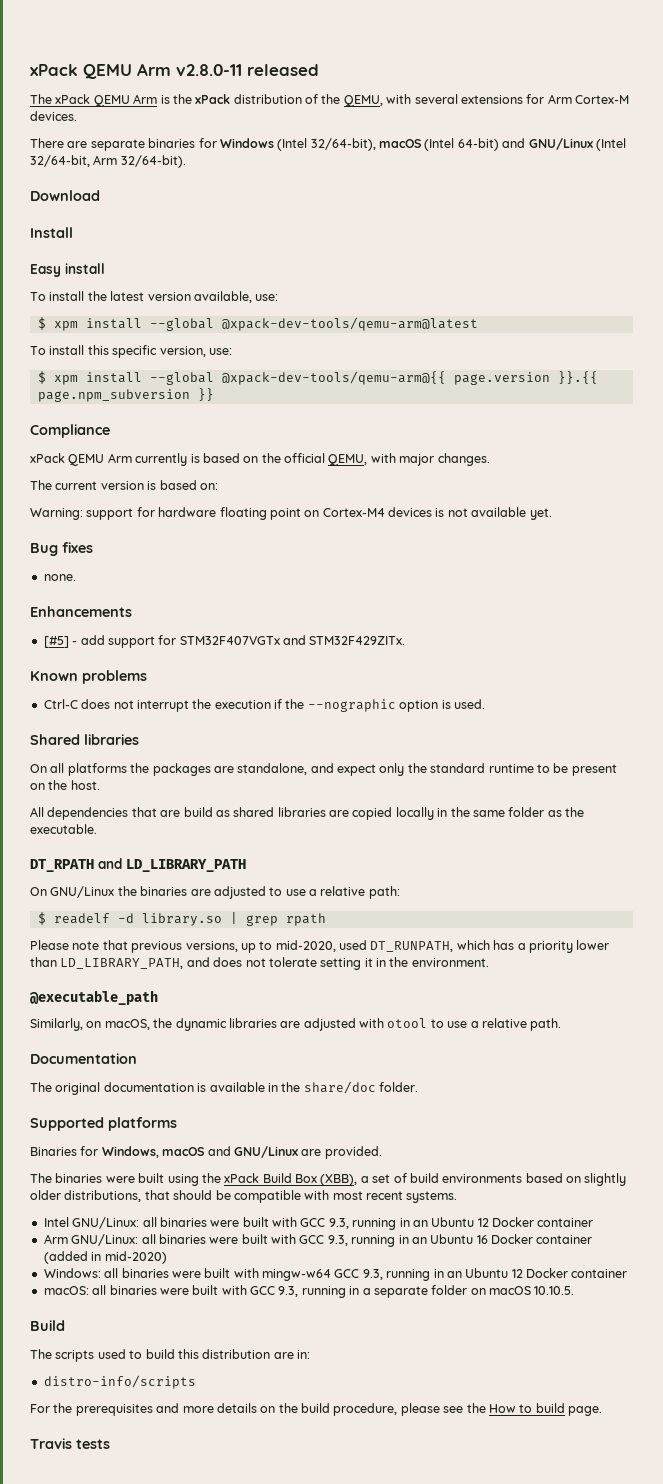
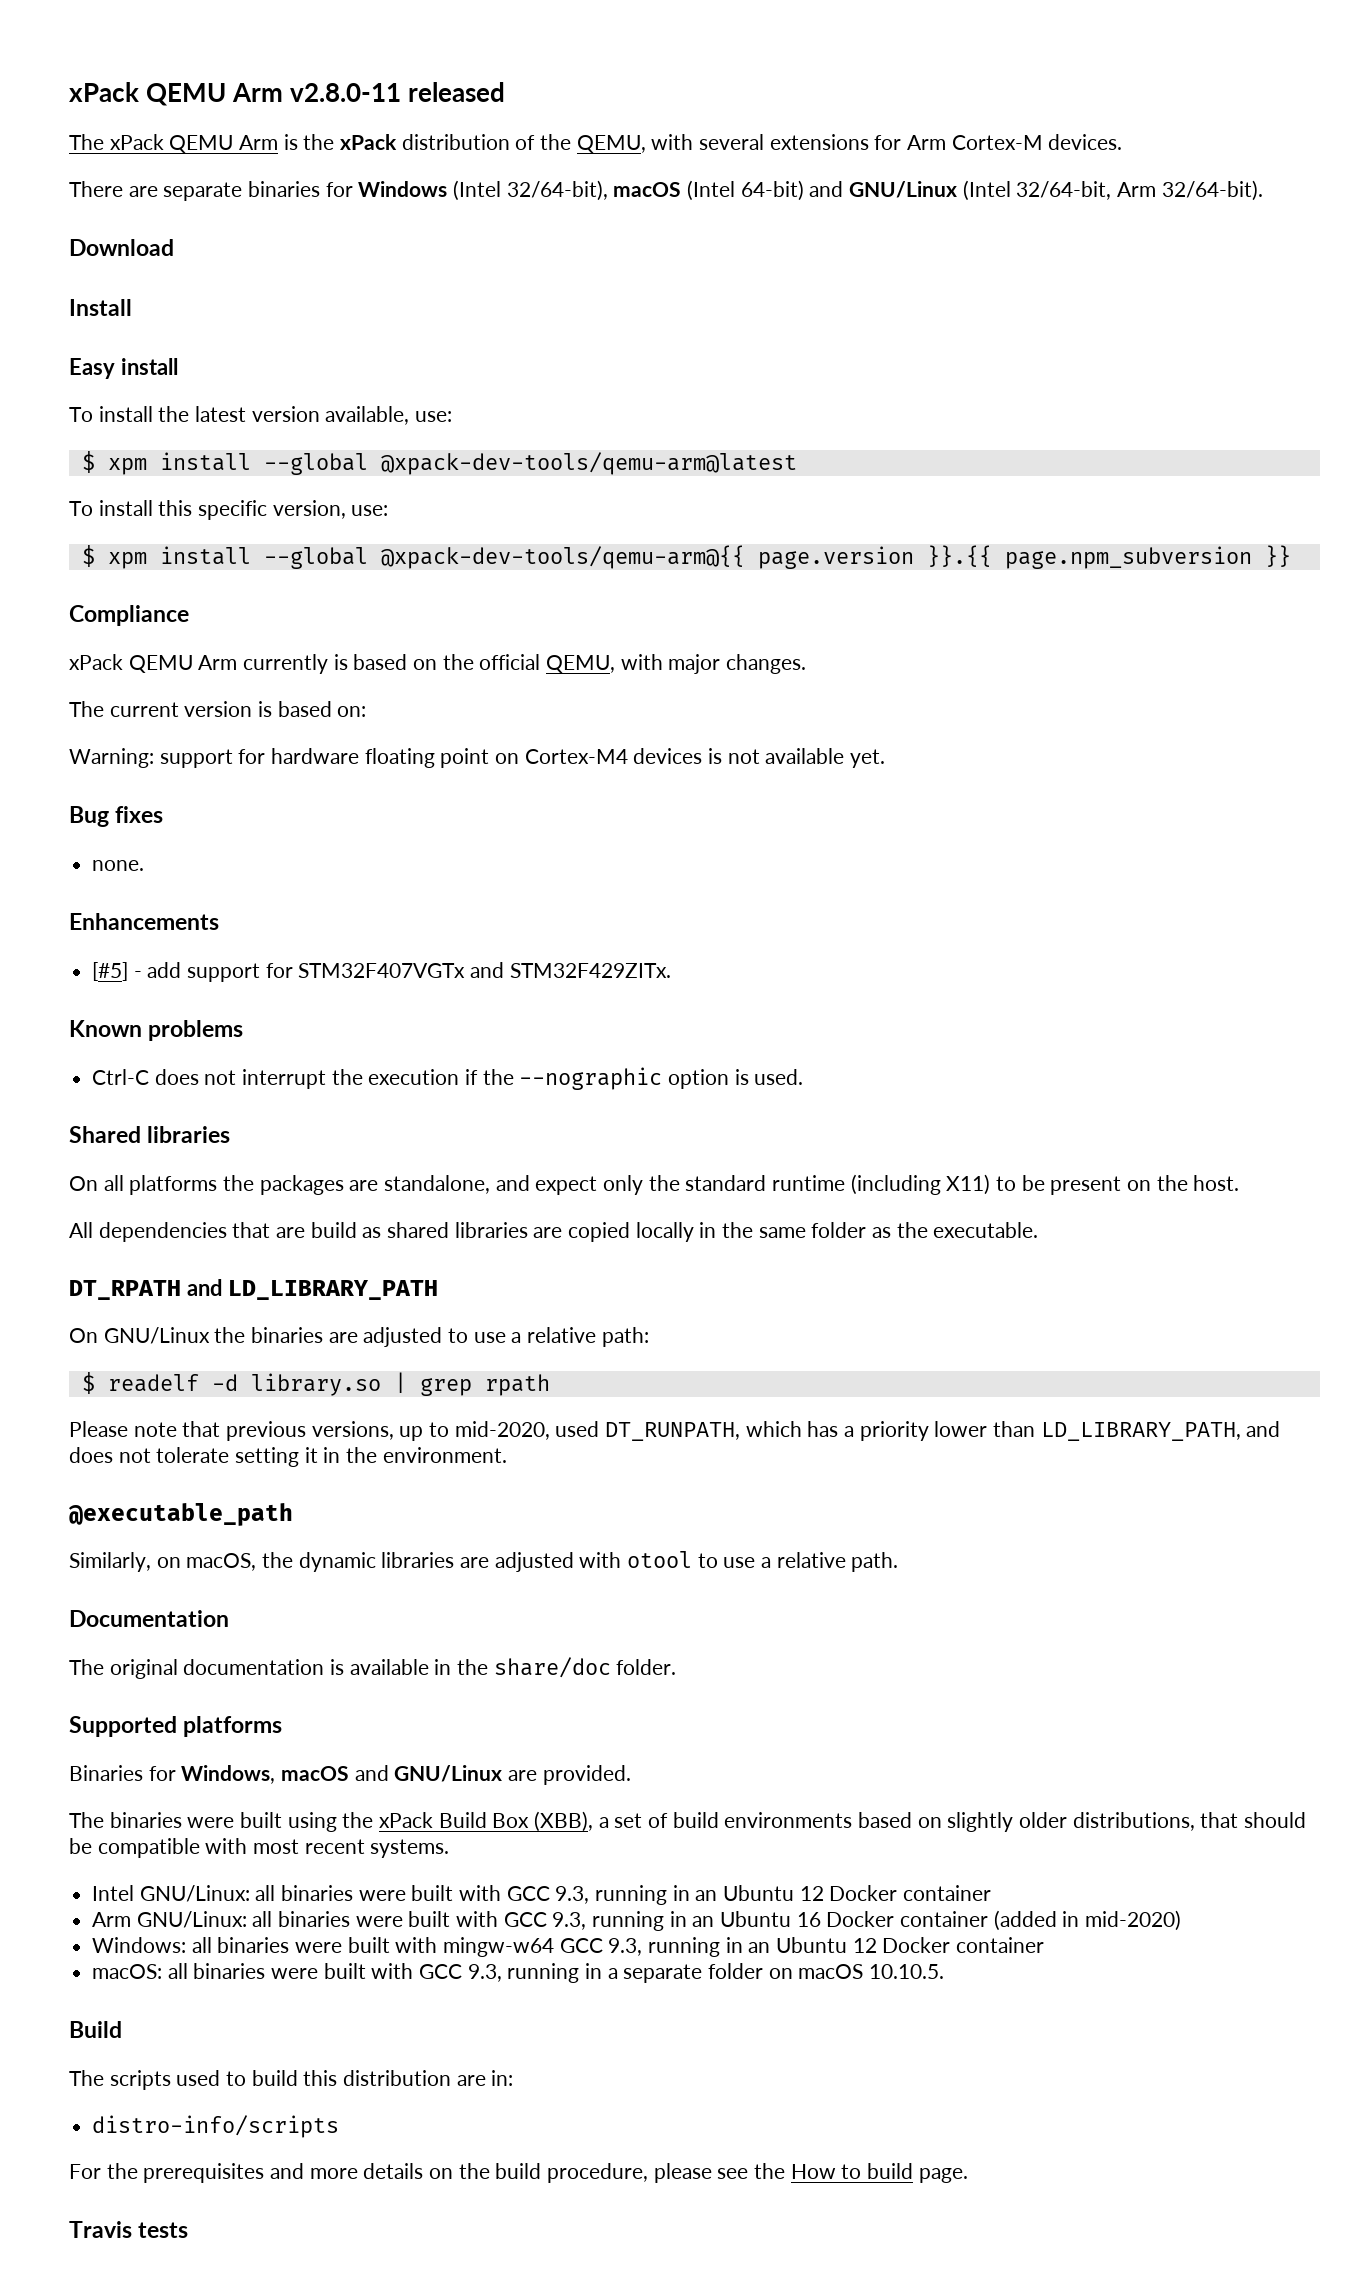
- On all platforms the packages are standalone, and expect only the standard runtime to be present on the host.
+ On all platforms the packages are standalone, and expect only the standard runtime (including X11) to be present on the host.

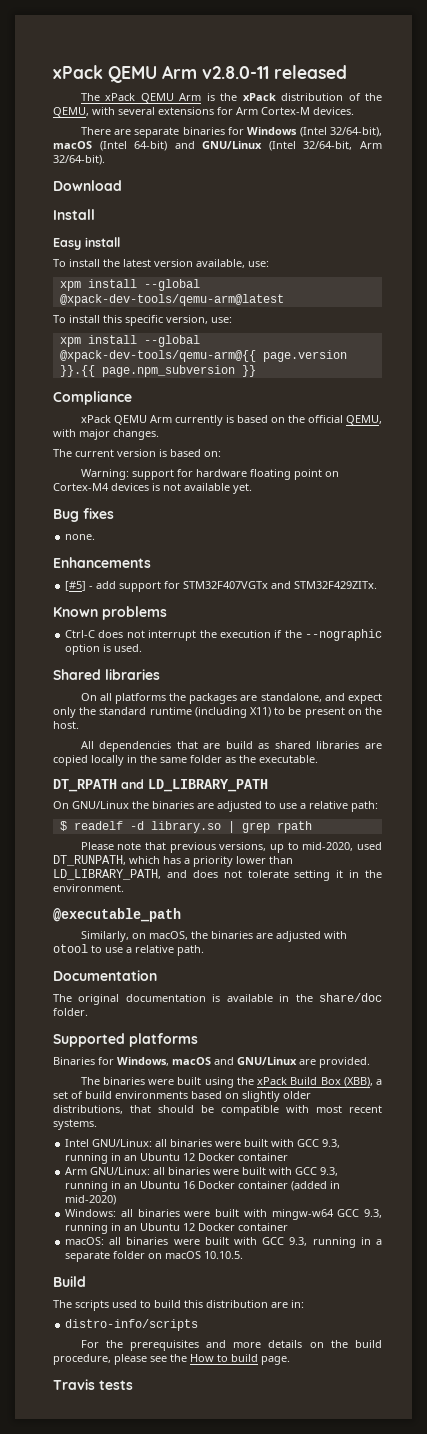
- $ xpm install --global @xpack-dev-tools/qemu-arm@latest
+ xpm install --global @xpack-dev-tools/qemu-arm@latest
- $ xpm install --global @xpack-dev-tools/qemu-arm@{{ page.version }}.{{ page.npm_subversion }}
+ xpm install --global @xpack-dev-tools/qemu-arm@{{ page.version }}.{{ page.npm_subversion }}
- Similarly, on macOS, the dynamic libraries are adjusted with otool to use a relative path.
+ Similarly, on macOS, the binaries are adjusted with otool to use a relative path.

